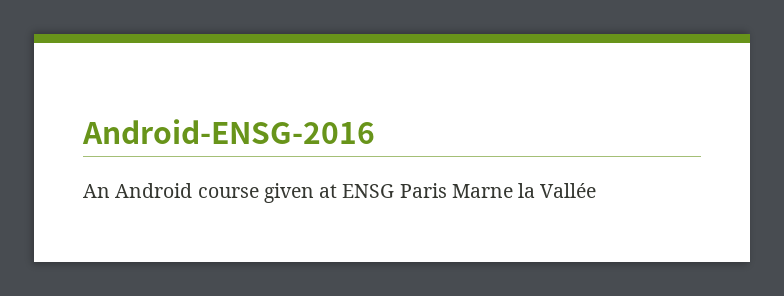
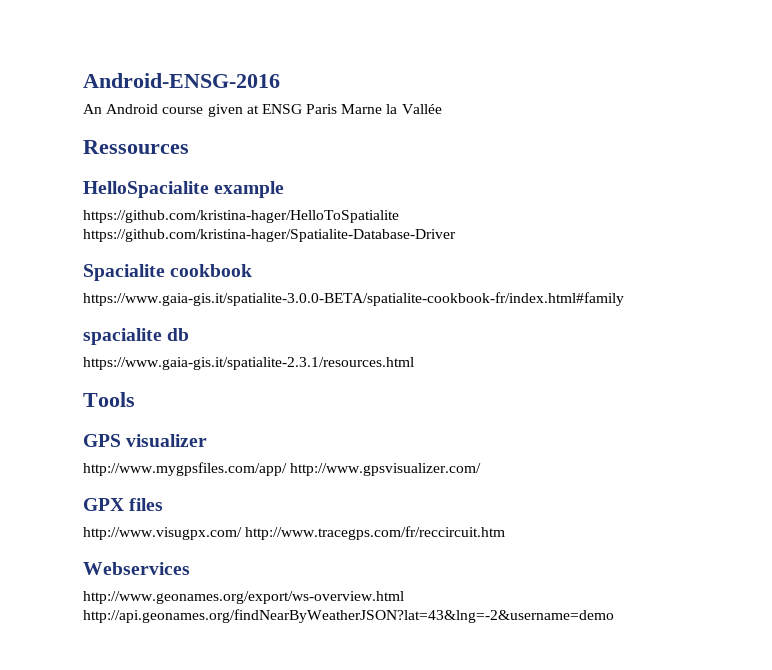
+ Ressources
+ HelloSpacialite example
+ https://github.com/kristina-hager/HelloToSpatialite https://github.com/kristina-hager/Spatialite-Database-Driver
+ Spacialite cookbook
+ https://www.gaia-gis.it/spatialite-3.0.0-BETA/spatialite-cookbook-fr/index.html#family
+ spacialite db
+ https://www.gaia-gis.it/spatialite-2.3.1/resources.html
+ Tools
+ GPS visualizer
+ http://www.mygpsfiles.com/app/ http://www.gpsvisualizer.com/
+ GPX files
+ http://www.visugpx.com/ http://www.tracegps.com/fr/reccircuit.htm
+ Webservices
+ http://www.geonames.org/export/ws-overview.html http://api.geonames.org/findNearByWeatherJSON?lat=43&lng=-2&username=demo

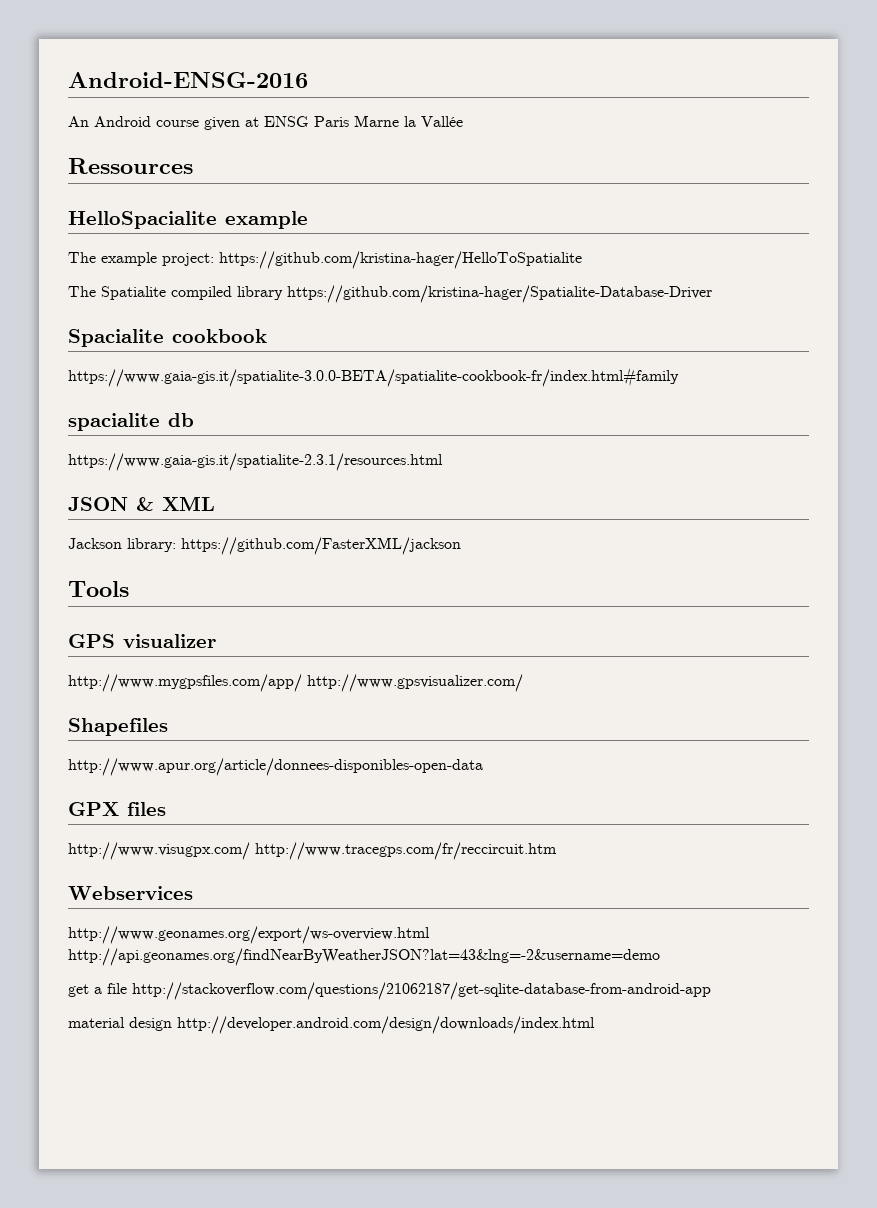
- https://github.com/kristina-hager/HelloToSpatialite https://github.com/kristina-hager/Spatialite-Database-Driver
+ The example project: https://github.com/kristina-hager/HelloToSpatialite
+ The Spatialite compiled library https://github.com/kristina-hager/Spatialite-Database-Driver
+ JSON & XML
+ Jackson library: https://github.com/FasterXML/jackson
+ Shapefiles
+ http://www.apur.org/article/donnees-disponibles-open-data
+ get a file http://stackoverflow.com/questions/21062187/get-sqlite-database-from-android-app
+ material design http://developer.android.com/design/downloads/index.html

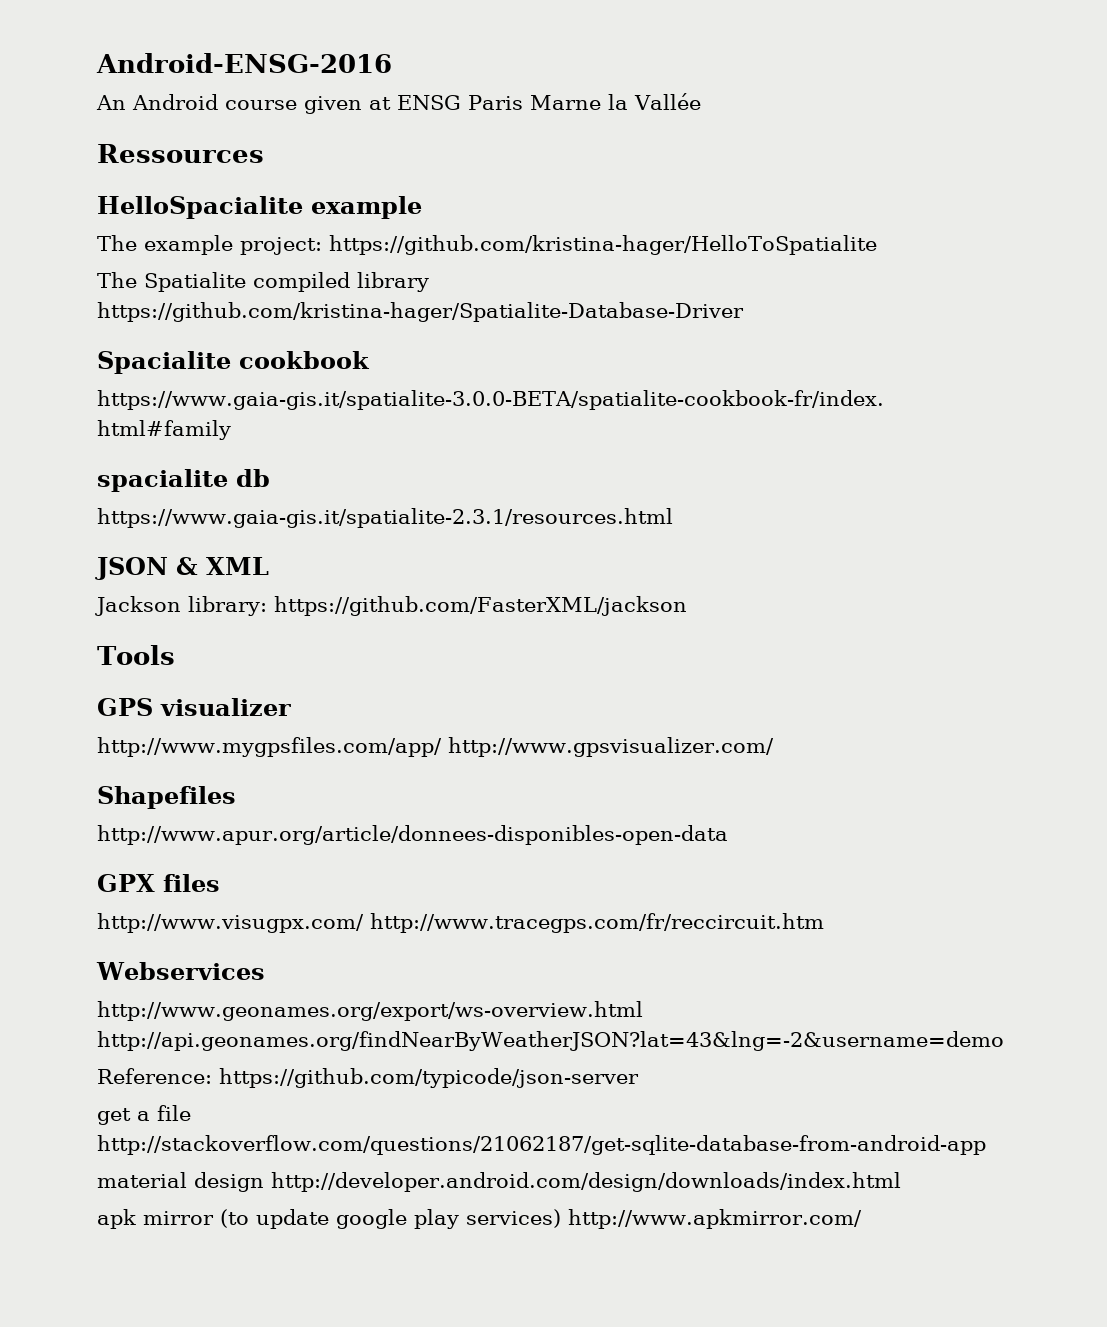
+ Reference: https://github.com/typicode/json-server
+ apk mirror (to update google play services) http://www.apkmirror.com/

